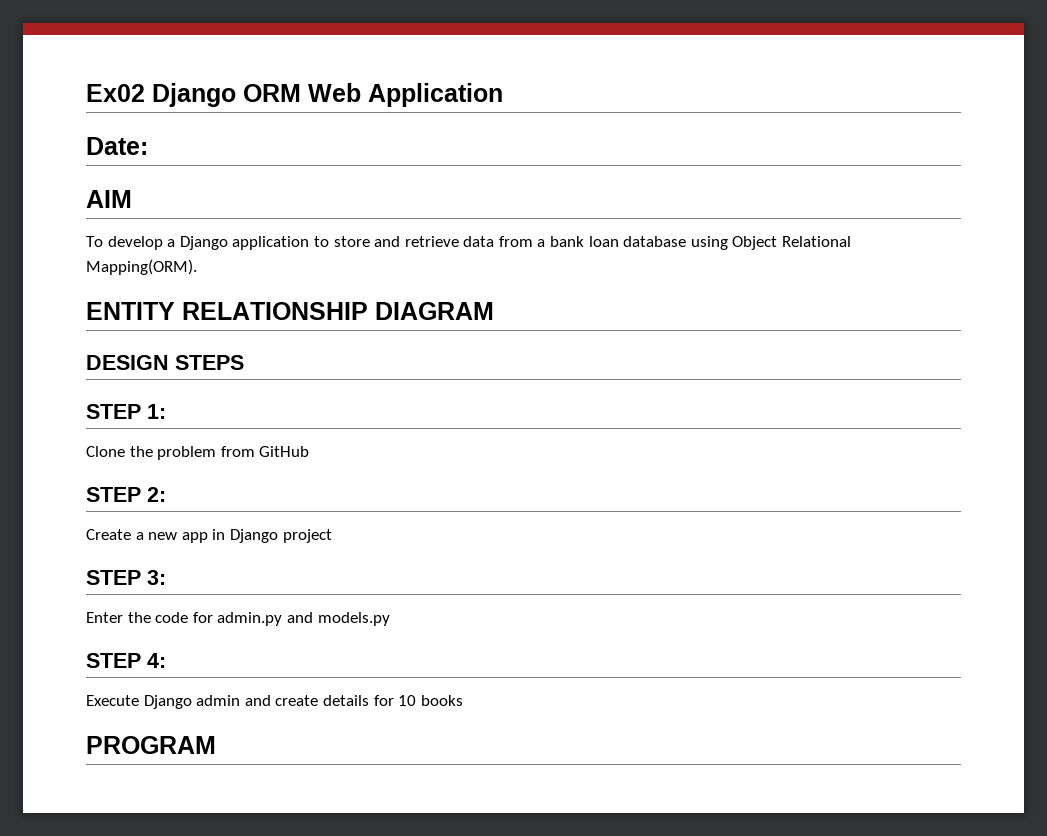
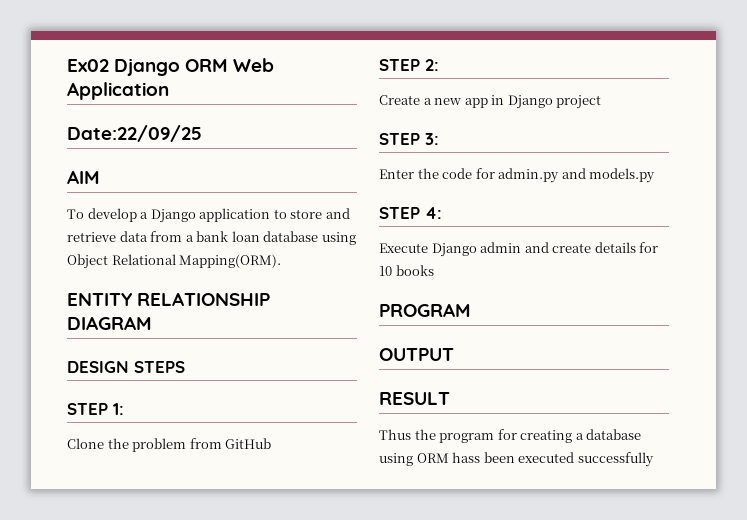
- Date:
+ Date:22/09/25
+ OUTPUT
+ RESULT
+ Thus the program for creating a database using ORM hass been executed successfully

